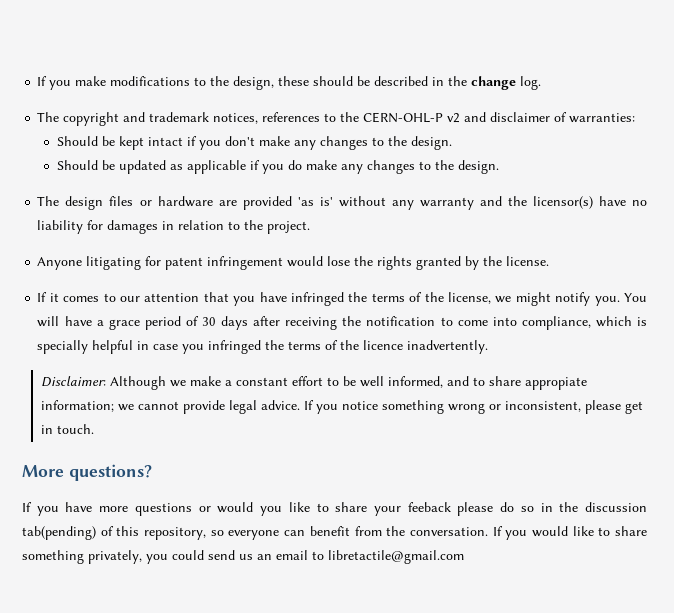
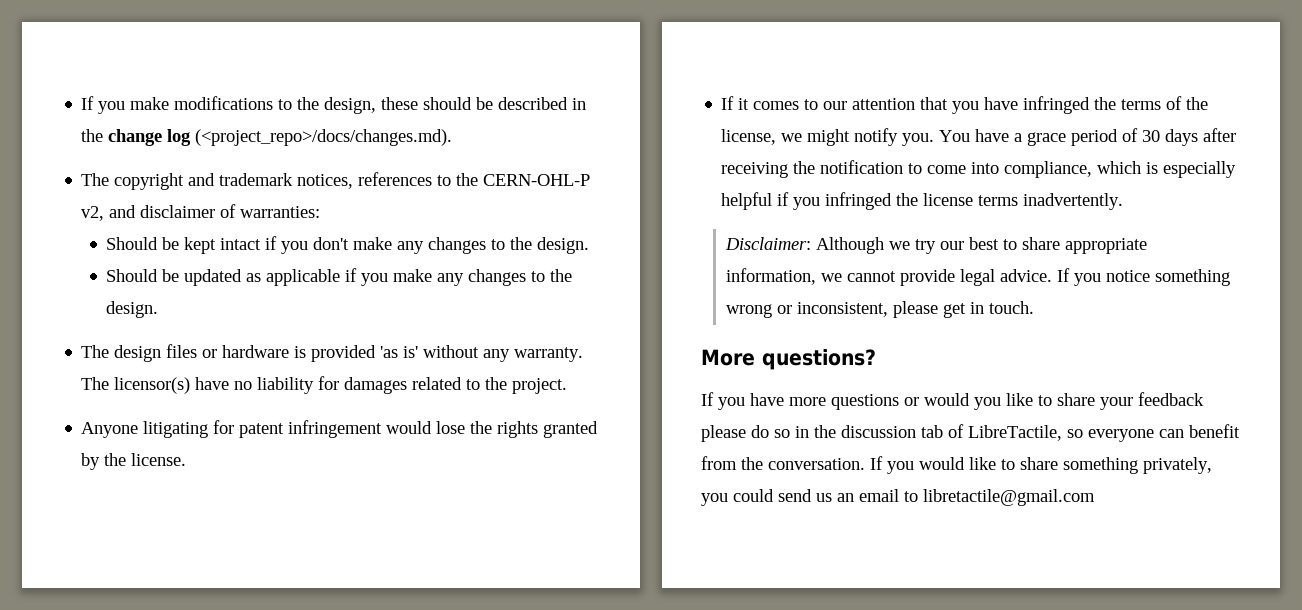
- If you make modifications to the design, these should be described in the change log.
+ If you make modifications to the design, these should be described in the change log (<project_repo>/docs/changes.md).
- The copyright and trademark notices, references to the CERN-OHL-P v2 and disclaimer of warranties:
+ The copyright and trademark notices, references to the CERN-OHL-P v2, and disclaimer of warranties:
- Should be updated as applicable if you do make any changes to the design.
+ Should be updated as applicable if you make any changes to the design.
- The design files or hardware are provided 'as is' without any warranty and the licensor(s) have no liability for damages in relation to the project.
+ The design files or hardware is provided 'as is' without any warranty. The licensor(s) have no liability for damages related to the project.
- You will have a grace period of 30 days after receiving the notification to come into compliance, which is specially helpful in case you infringed the terms of the licence inadvertently.
- Disclaimer: Although we make a constant effort to be well informed, and to share appropiate information; we cannot provide legal advice.
+ You have a grace period of 30 days after receiving the notification to come into compliance, which is especially helpful if you infringed the license terms inadvertently.
+ Disclaimer: Although we try our best to share appropriate information, we cannot provide legal advice.
- If you have more questions or would you like to share your feeback please do so in the discussion tab(pending) of this repository, so everyone can benefit from the conversation.
+ If you have more questions or would you like to share your feedback please do so in the discussion tab of LibreTactile, so everyone can benefit from the conversation.

